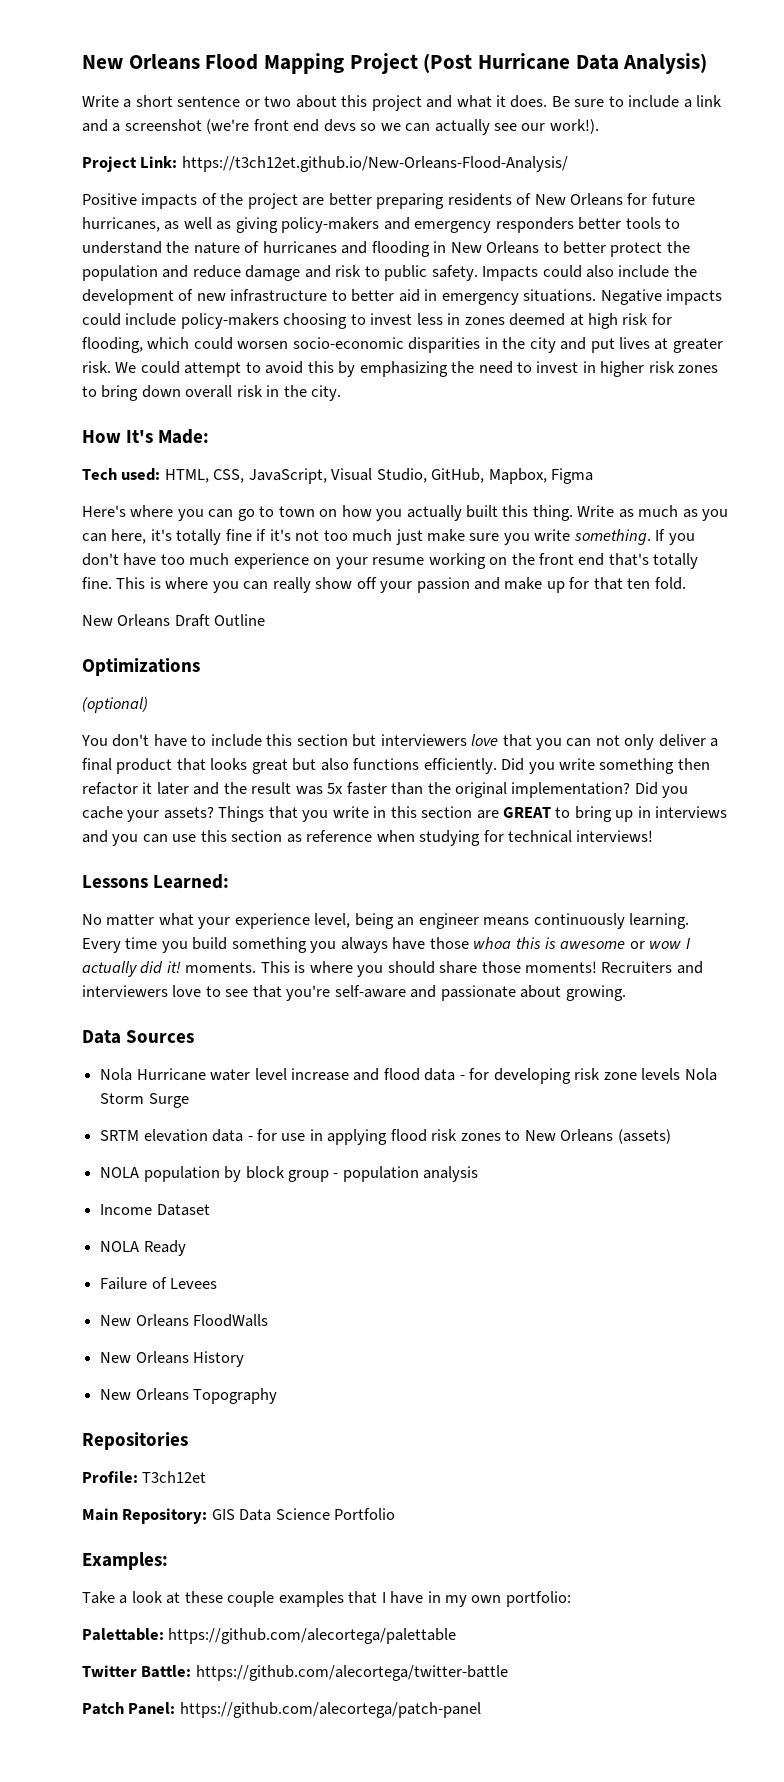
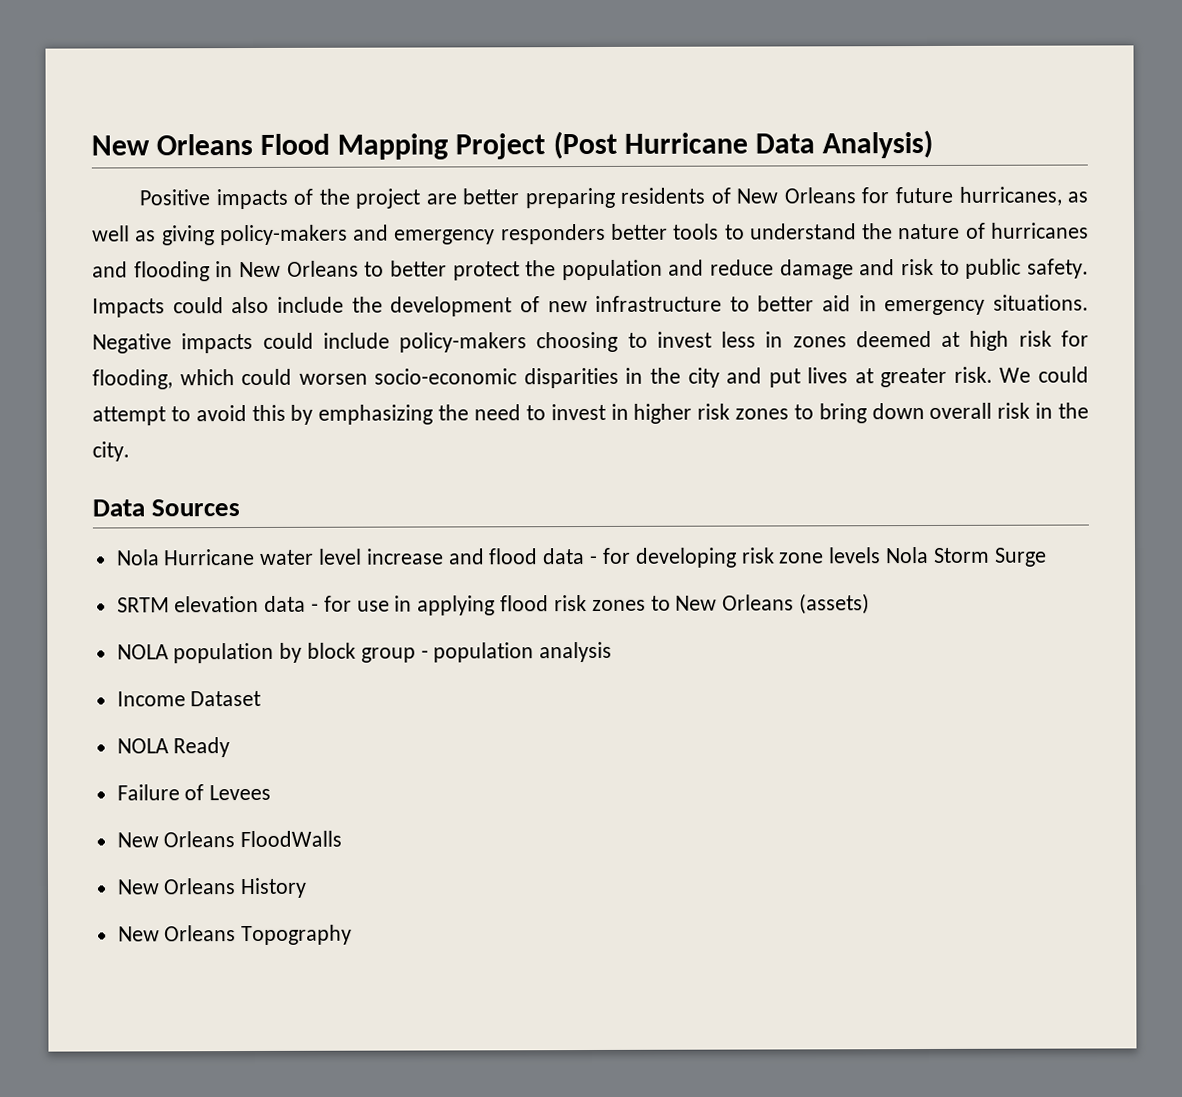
- Write a short sentence or two about this project and what it does. Be sure to include a link and a screenshot (we're front end devs so we can actually see our work!).
- Project Link: https://t3ch12et.github.io/New-Orleans-Flood-Analysis/
- How It's Made:
- Tech used: HTML, CSS, JavaScript, Visual Studio, GitHub, Mapbox, Figma
- Here's where you can go to town on how you actually built this thing. Write as much as you can here, it's totally fine if it's not too much just make sure you write something. If you don't have too much experience on your resume working on the front end that's totally fine. This is where you can really show off your passion and make up for that ten fold.
- New Orleans Draft Outline
- Optimizations
- (optional)
- You don't have to include this section but interviewers love that you can not only deliver a final product that looks great but also functions efficiently. Did you write something then refactor it later and the result was 5x faster than the original implementation? Did you cache your assets? Things that you write in this section are GREAT to bring up in interviews and you can use this section as reference when studying for technical interviews!
- Lessons Learned:
- No matter what your experience level, being an engineer means continuously learning. Every time you build something you always have those whoa this is awesome or wow I actually did it! moments. This is where you should share those moments! Recruiters and interviewers love to see that you're self-aware and passionate about growing.
- Repositories
- Profile: T3ch12et
- Main Repository: GIS Data Science Portfolio
- Examples:
- Take a look at these couple examples that I have in my own portfolio:
- Palettable: https://github.com/alecortega/palettable
- Twitter Battle: https://github.com/alecortega/twitter-battle
- Patch Panel: https://github.com/alecortega/patch-panel

